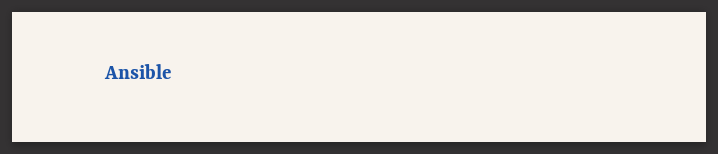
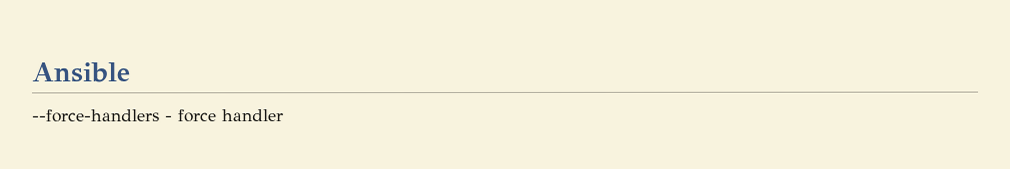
+ --force-handlers - force handler

